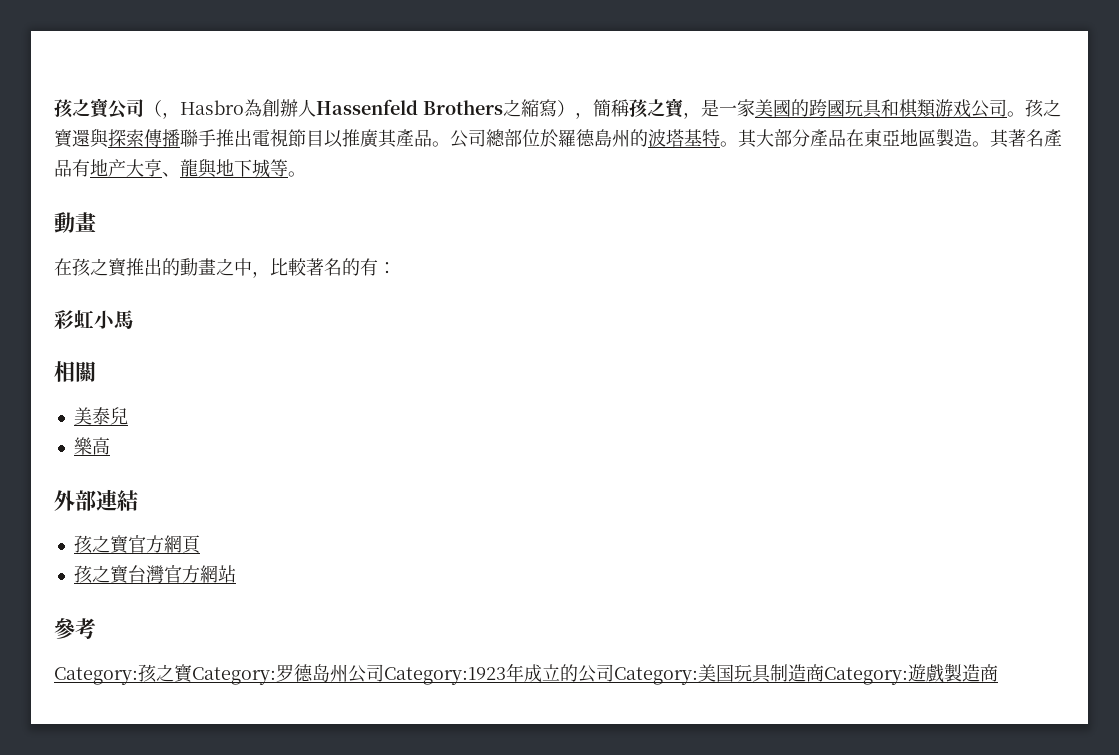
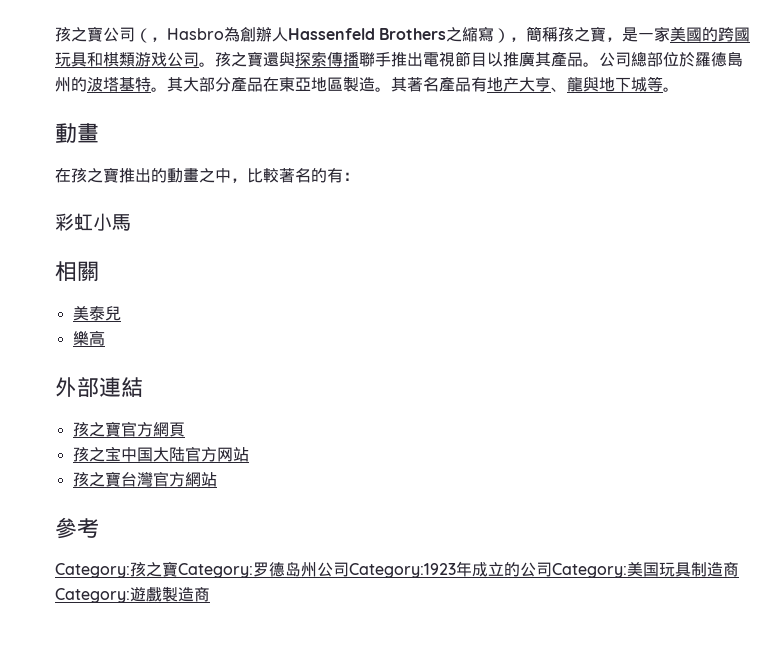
+ 孩之宝中国大陆官方网站

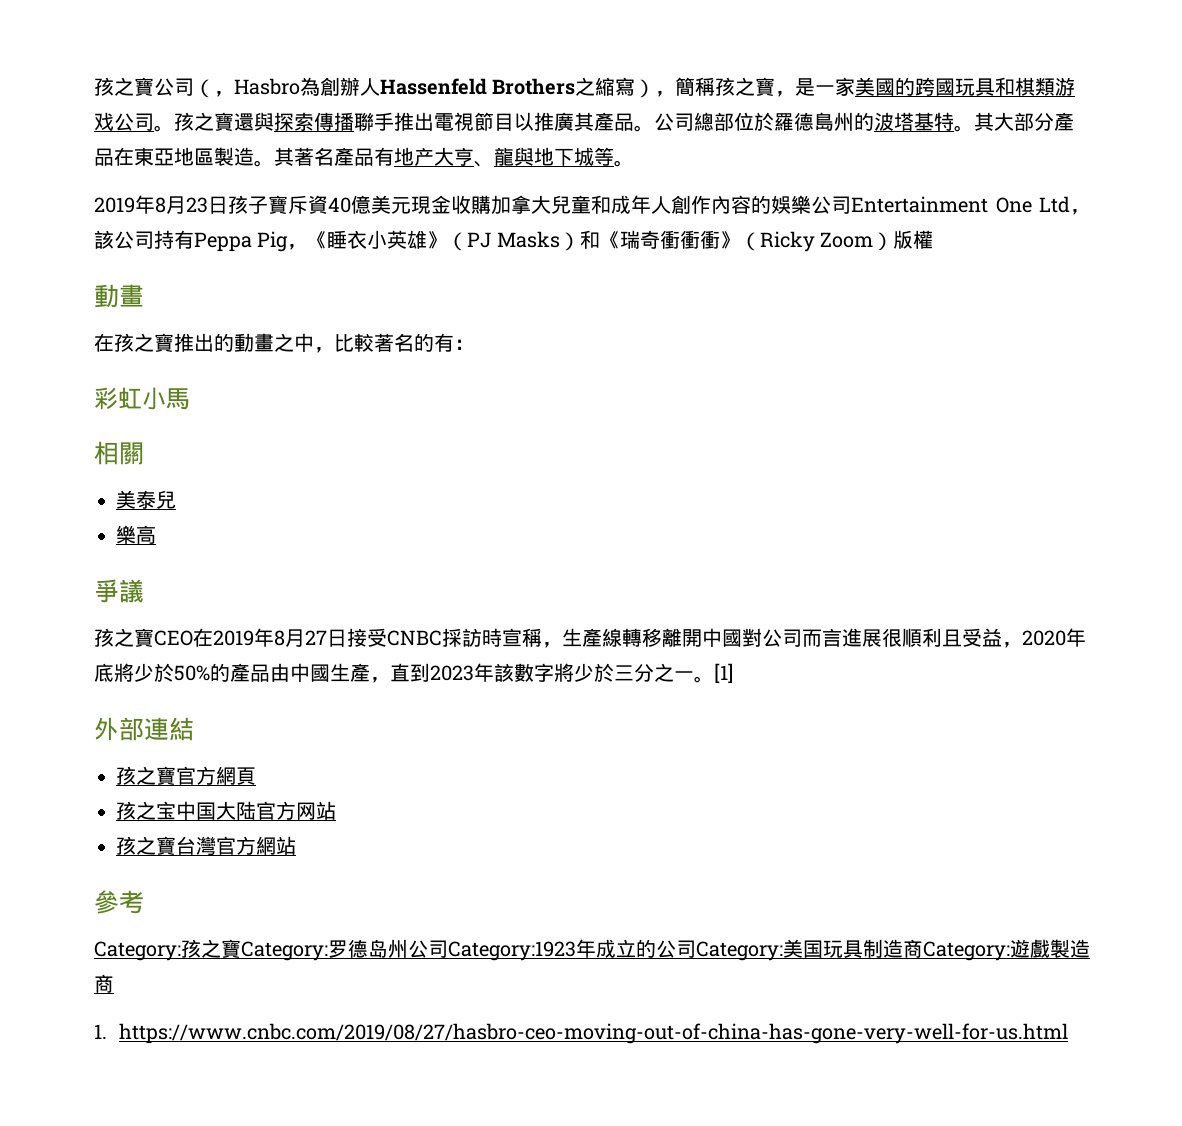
+ 2019年8月23日孩子寶斥資40億美元現金收購加拿大兒童和成年人創作內容的娛樂公司Entertainment One Ltd，該公司持有Peppa Pig，《睡衣小英雄》（PJ Masks）和《瑞奇衝衝衝》（Ricky Zoom）版權
+ 爭議
+ 孩之寶CEO在2019年8月27日接受CNBC採訪時宣稱，生產線轉移離開中國對公司而言進展很順利且受益，2020年底將少於50%的產品由中國生產，直到2023年該數字將少於三分之一。[1]
+ 1. https://www.cnbc.com/2019/08/27/hasbro-ceo-moving-out-of-china-has-gone-very-well-for-us.html

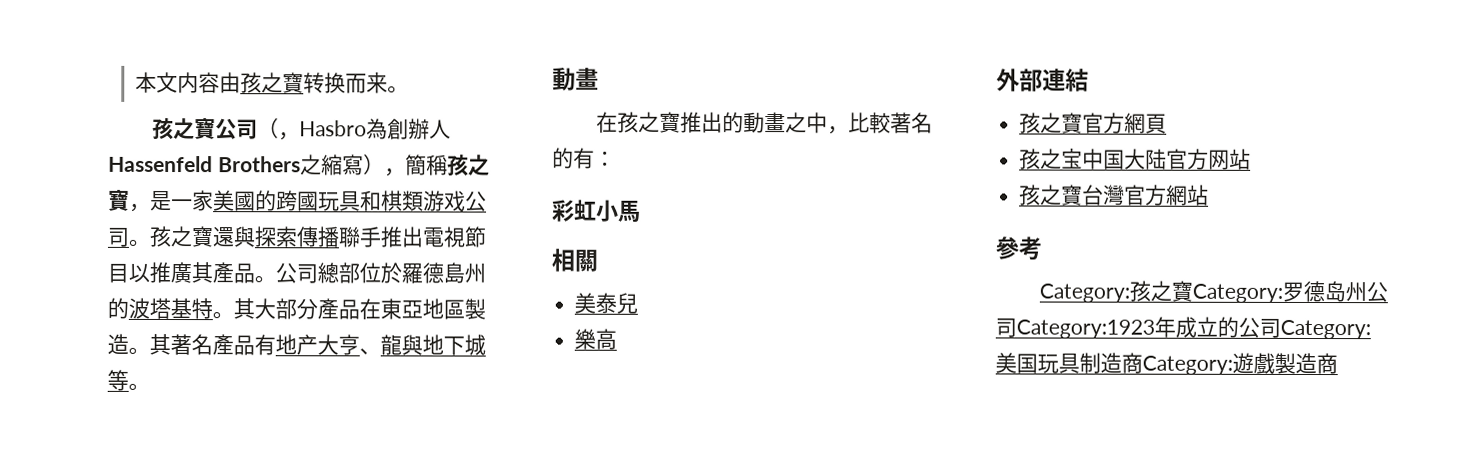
+ 本文内容由孩之寶转换而来。
- 2019年8月23日孩子寶斥資40億美元現金收購加拿大兒童和成年人創作內容的娛樂公司Entertainment One Ltd，該公司持有Peppa Pig，《睡衣小英雄》（PJ Masks）和《瑞奇衝衝衝》（Ricky Zoom）版權
- 爭議
- 孩之寶CEO在2019年8月27日接受CNBC採訪時宣稱，生產線轉移離開中國對公司而言進展很順利且受益，2020年底將少於50%的產品由中國生產，直到2023年該數字將少於三分之一。[1]
- 1. https://www.cnbc.com/2019/08/27/hasbro-ceo-moving-out-of-china-has-gone-very-well-for-us.html

